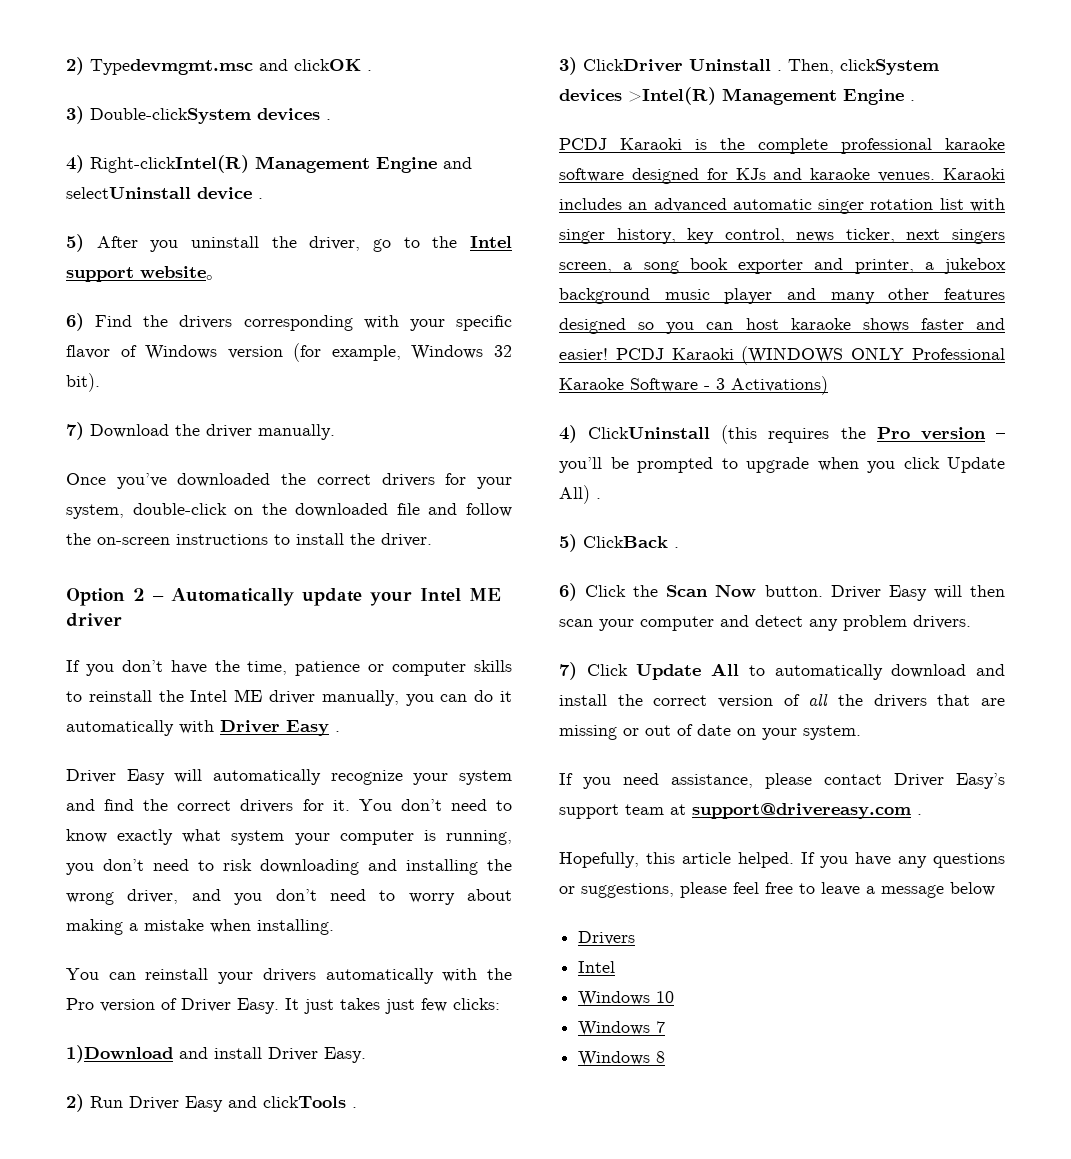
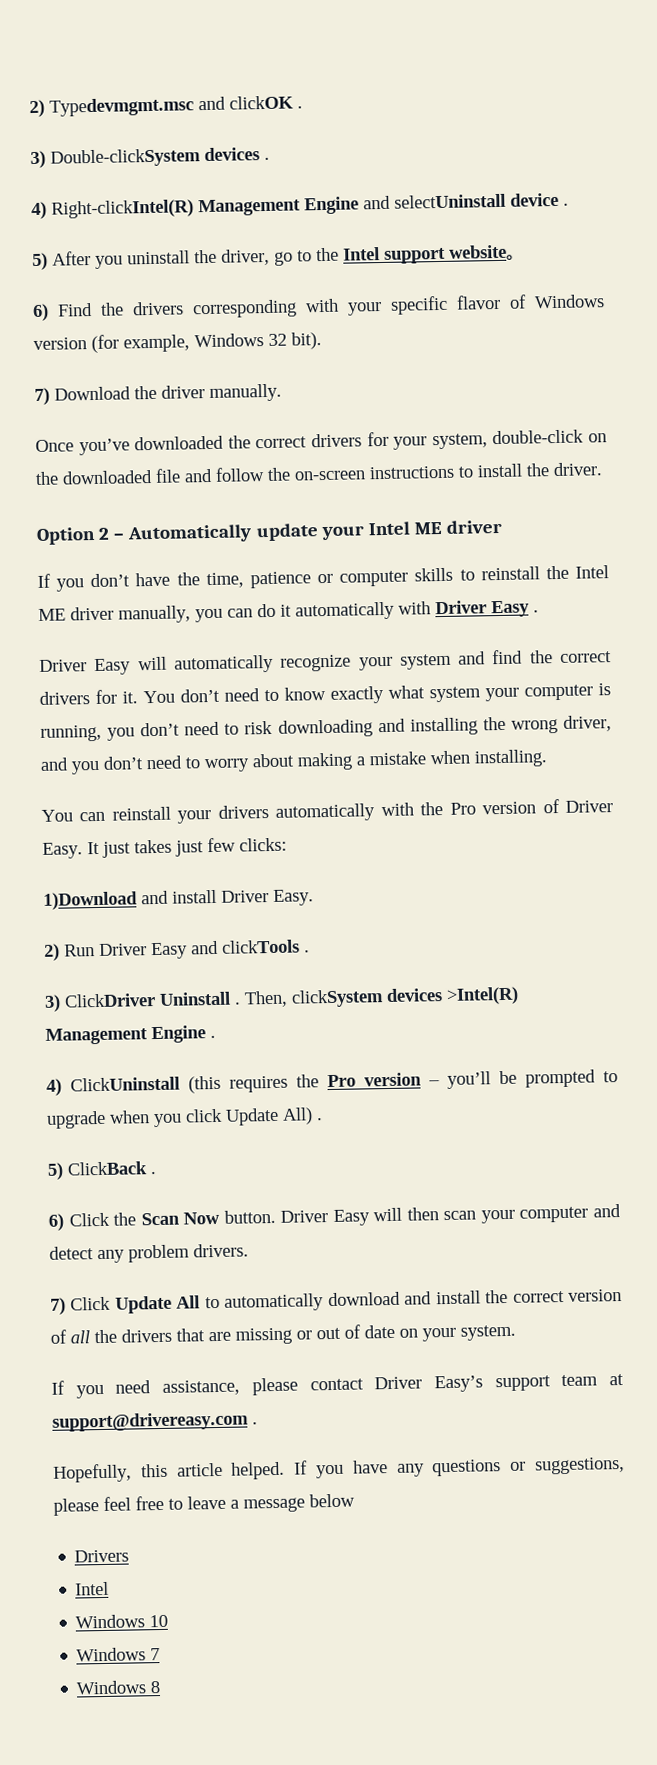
- PCDJ Karaoki is the complete professional karaoke software designed for KJs and karaoke venues. Karaoki includes an advanced automatic singer rotation list with singer history, key control, news ticker, next singers screen, a song book exporter and printer, a jukebox background music player and many other features designed so you can host karaoke shows faster and easier! PCDJ Karaoki (WINDOWS ONLY Professional Karaoke Software - 3 Activations)

